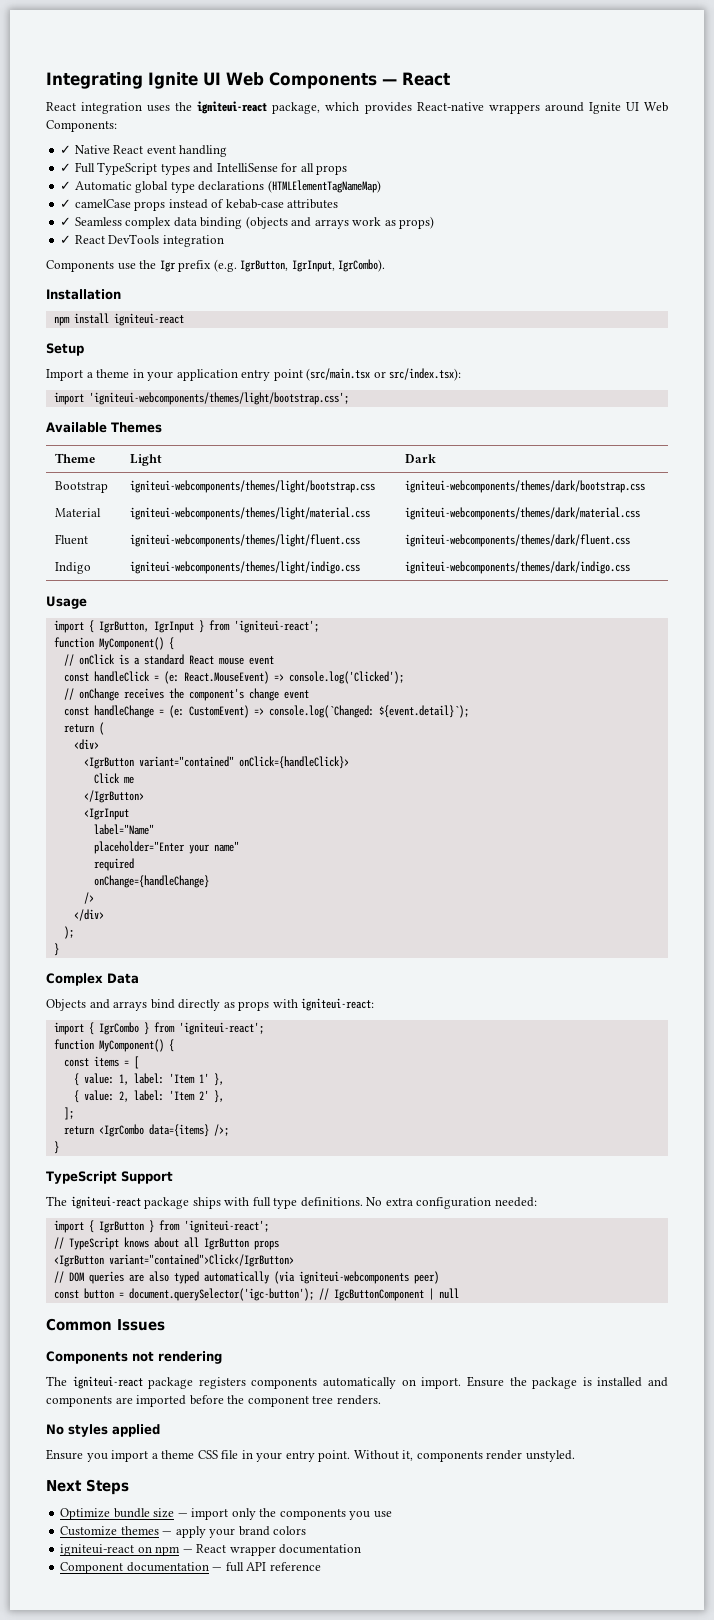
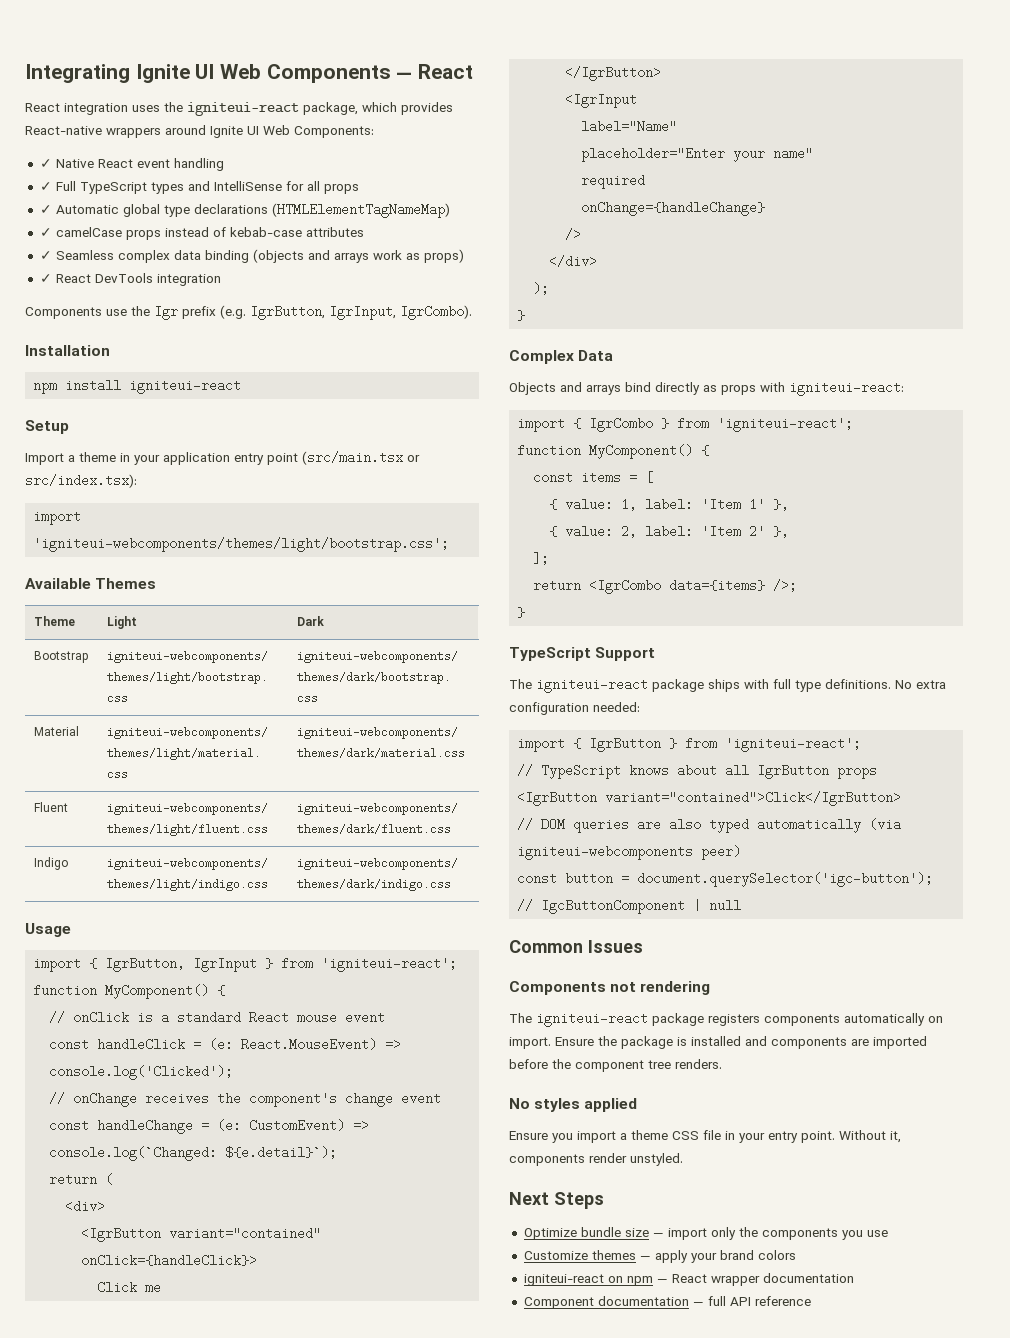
- const handleChange = (e: CustomEvent) => console.log(`Changed: ${event.detail}`);
+ const handleChange = (e: CustomEvent) => console.log(`Changed: ${e.detail}`);

